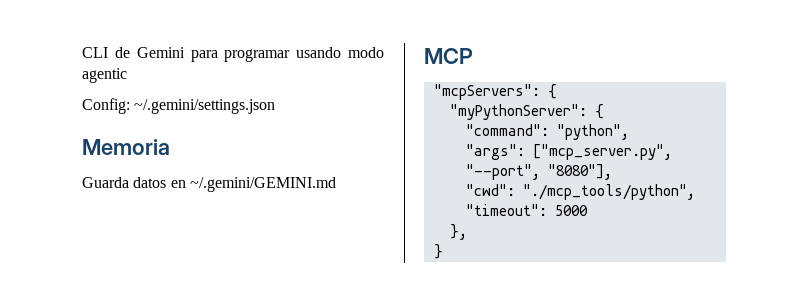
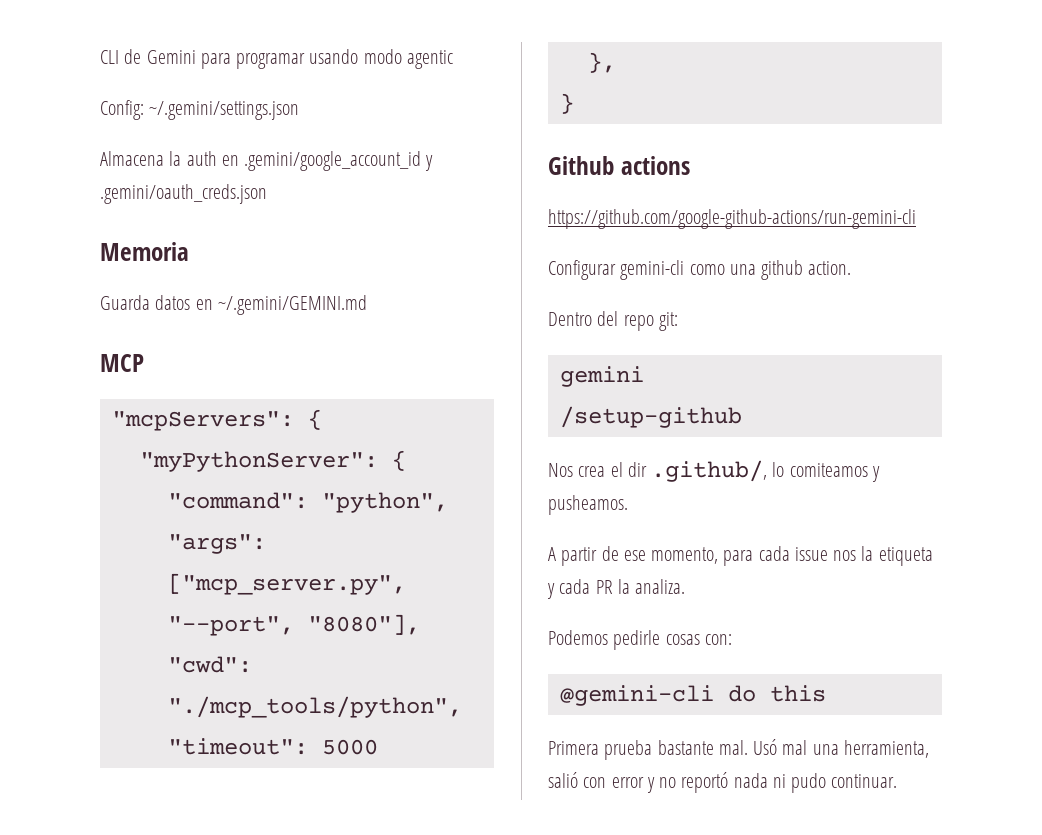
+ Almacena la auth en .gemini/google_account_id y .gemini/oauth_creds.json
+ Github actions
+ https://github.com/google-github-actions/run-gemini-cli
+ Configurar gemini-cli como una github action.
+ Dentro del repo git:
+ gemini
+ /setup-github
+ Nos crea el dir .github/, lo comiteamos y pusheamos.
+ A partir de ese momento, para cada issue nos la etiqueta y cada PR la analiza.
+ Podemos pedirle cosas con:
+ @gemini-cli do this
+ Primera prueba bastante mal. Usó mal una herramienta, salió con error y no reportó nada ni pudo continuar.

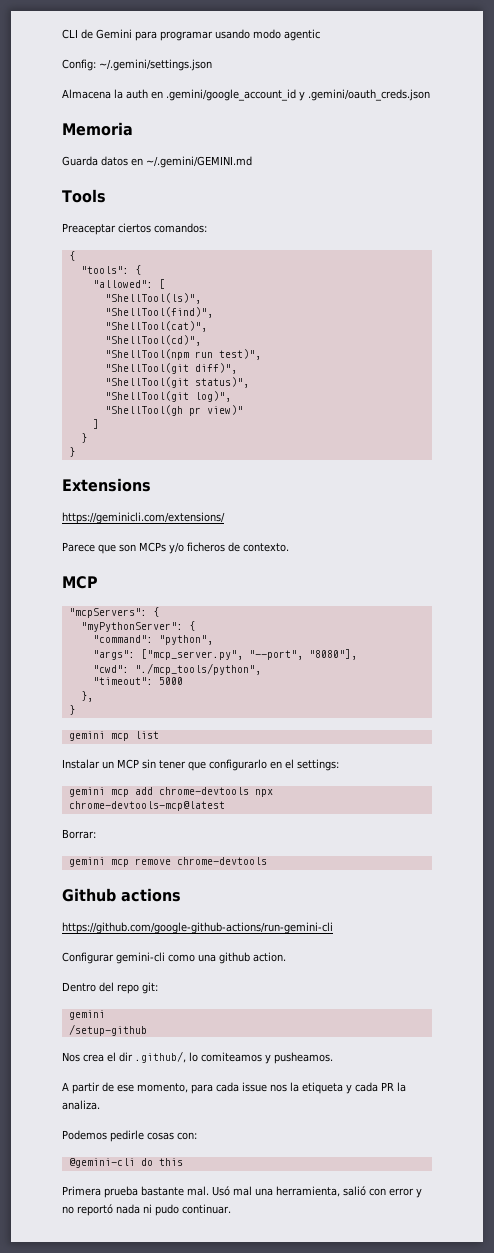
+ Tools
+ Preaceptar ciertos comandos:
+ {
+ "tools": {
+ "allowed": [
+ "ShellTool(ls)",
+ "ShellTool(find)",
+ "ShellTool(cat)",
+ "ShellTool(cd)",
+ "ShellTool(npm run test)",
+ "ShellTool(git diff)",
+ "ShellTool(git status)",
+ "ShellTool(git log)",
+ "ShellTool(gh pr view)"
+ ]
+ }
+ }
+ Extensions
+ https://geminicli.com/extensions/
+ Parece que son MCPs y/o ficheros de contexto.
+ gemini mcp list
+ Instalar un MCP sin tener que configurarlo en el settings:
+ gemini mcp add chrome-devtools npx chrome-devtools-mcp@latest
+ Borrar:
+ gemini mcp remove chrome-devtools

